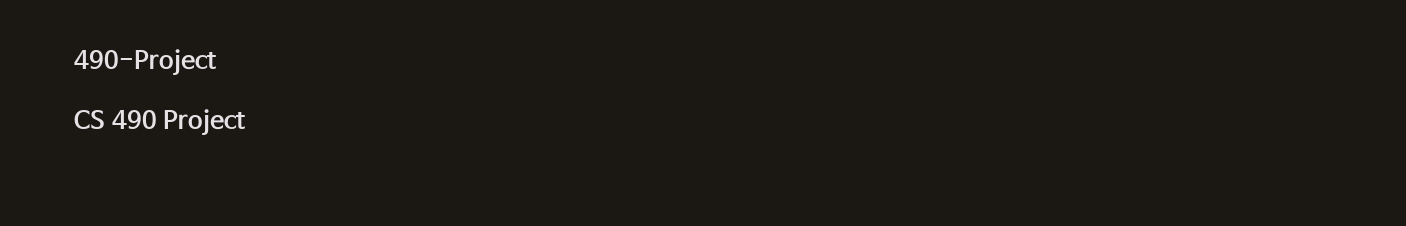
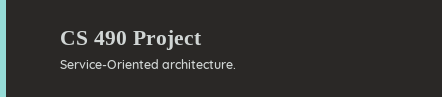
- 490-Project
+ Service-Oriented architecture.

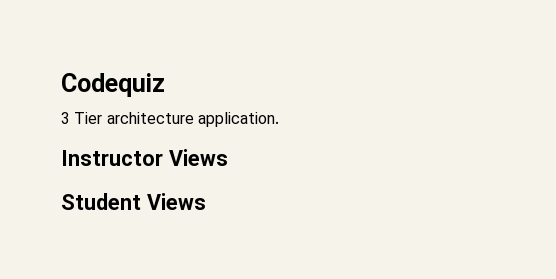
- CS 490 Project
- Service-Oriented architecture.
+ Codequiz
+ 3 Tier architecture application.
+ Instructor Views
+ Student Views

